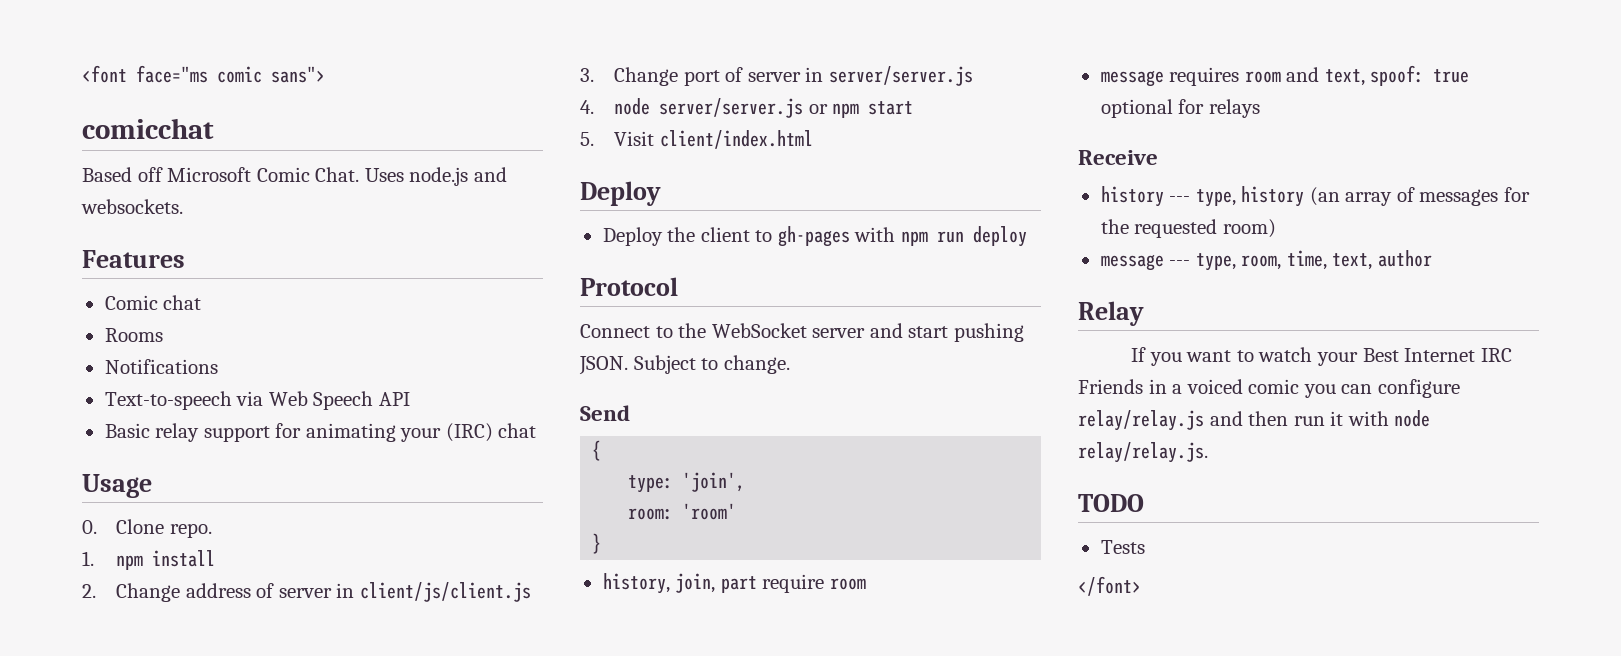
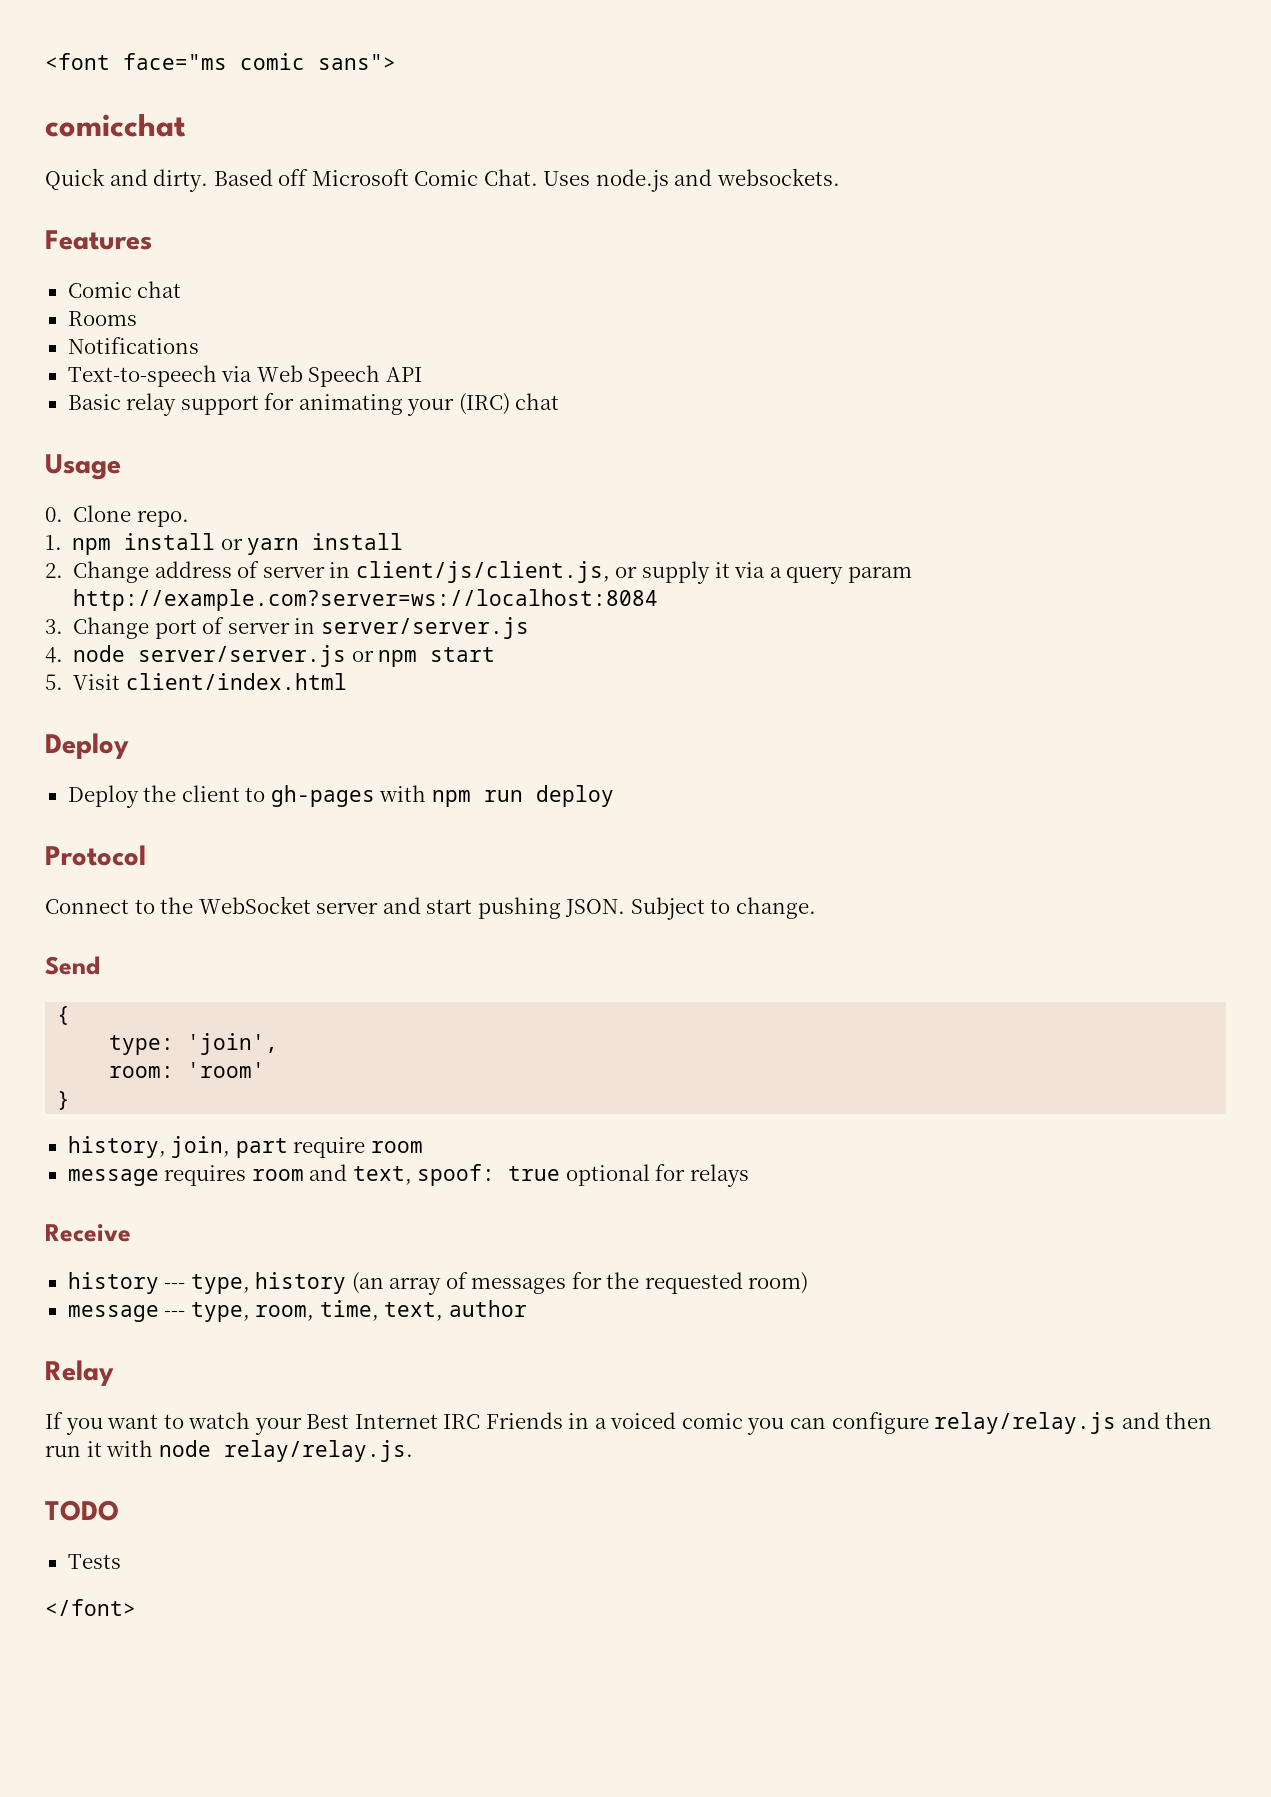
+ Quick and dirty.
- 1. npm install
+ 1. npm install or yarn install
- 2. Change address of server in client/js/client.js
+ 2. Change address of server in client/js/client.js, or supply it via a query param http://example.com?server=ws://localhost:8084

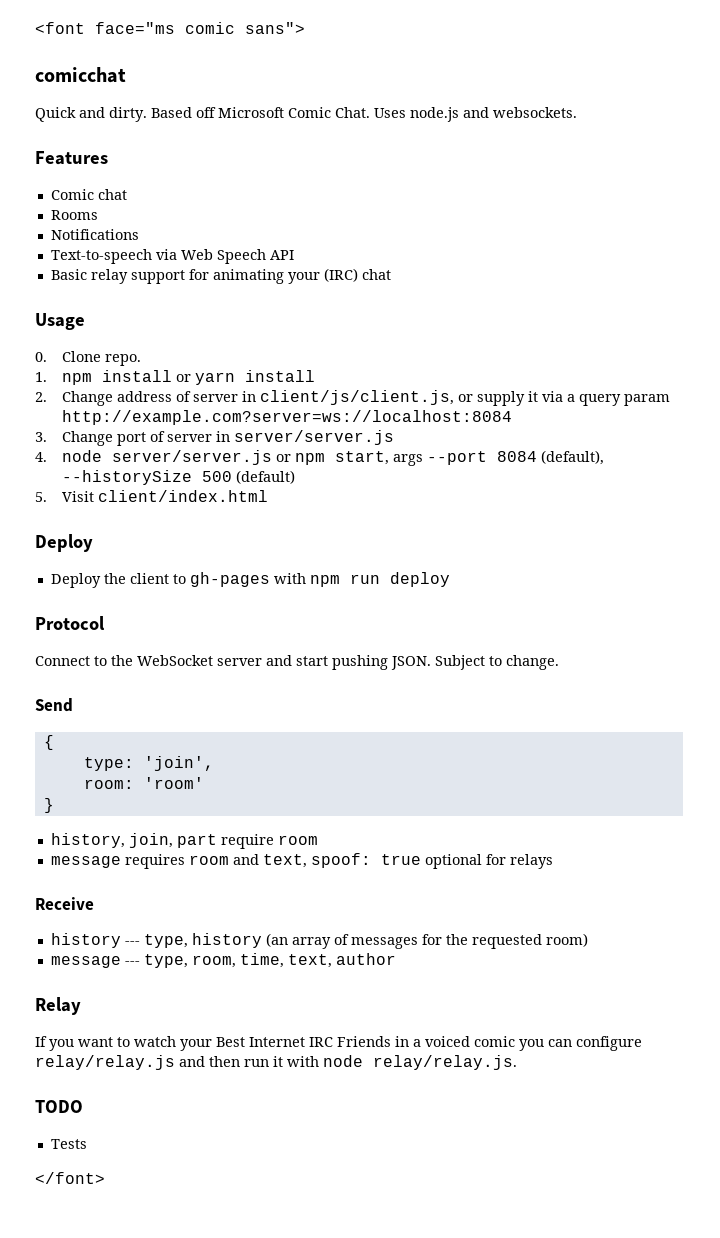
- 4. node server/server.js or npm start
+ 4. node server/server.js or npm start, args --port 8084 (default), --historySize 500 (default)

